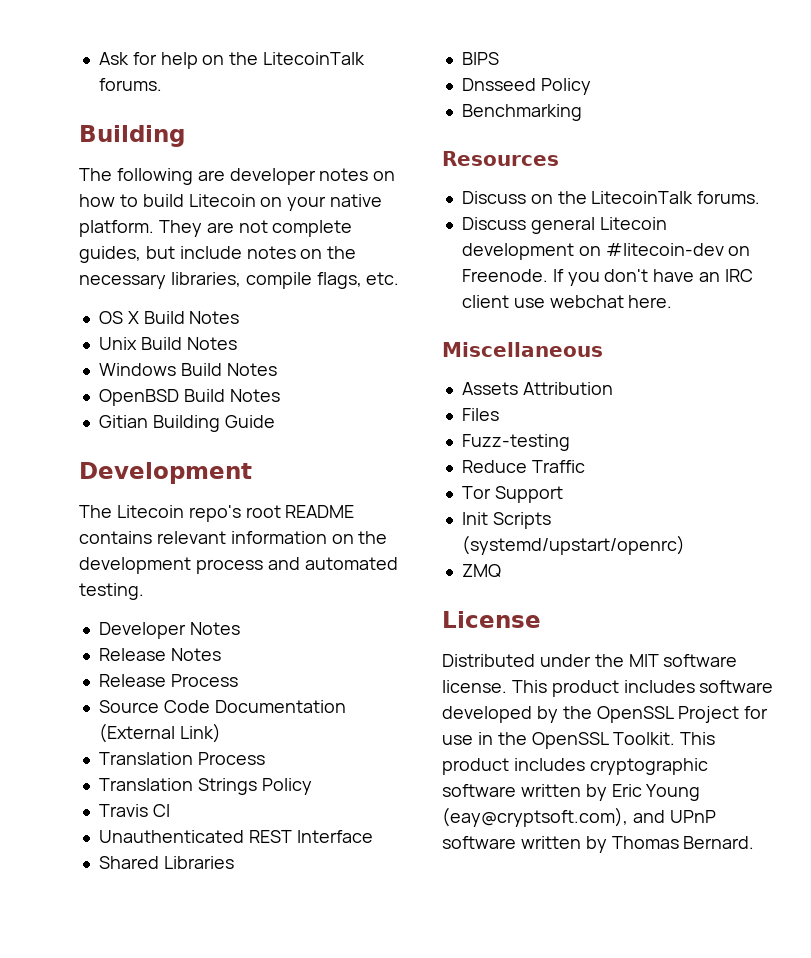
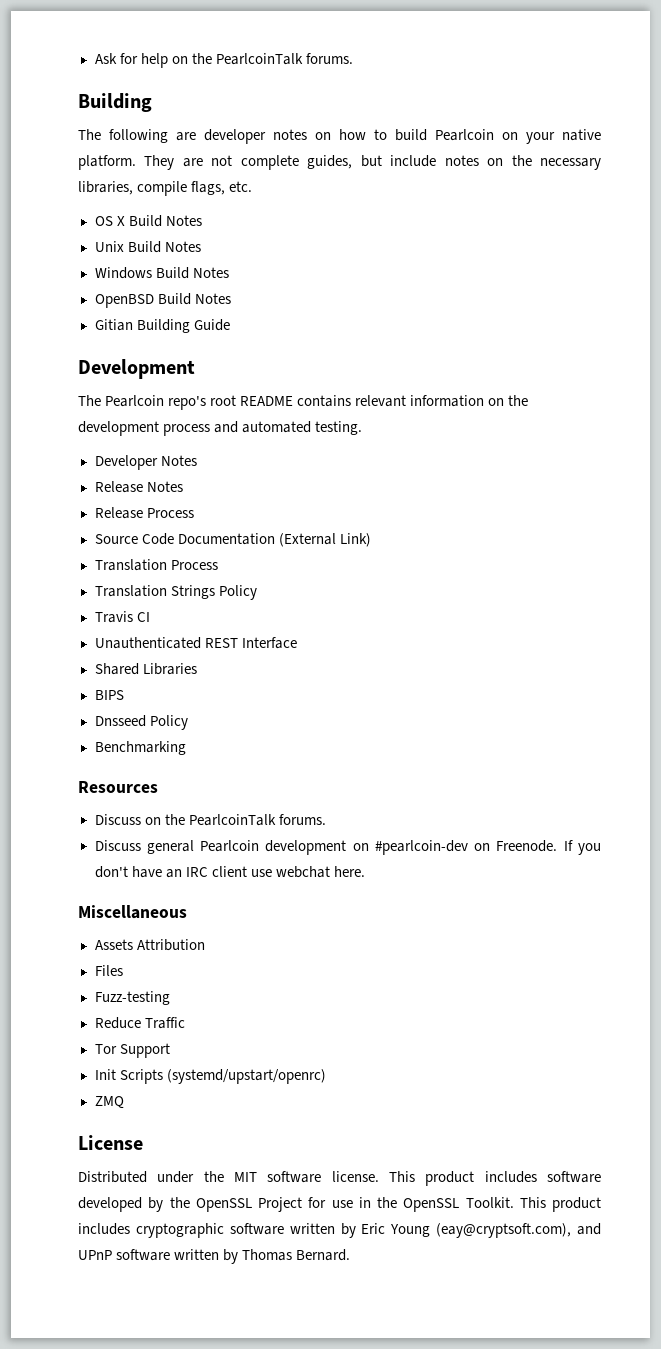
- Ask for help on the LitecoinTalk forums.
+ Ask for help on the PearlcoinTalk forums.
- The following are developer notes on how to build Litecoin on your native platform.
+ The following are developer notes on how to build Pearlcoin on your native platform.
- The Litecoin repo's root README contains relevant information on the development process and automated testing.
+ The Pearlcoin repo's root README contains relevant information on the development process and automated testing.
- Discuss on the LitecoinTalk forums.
+ Discuss on the PearlcoinTalk forums.
- Discuss general Litecoin development on #litecoin-dev on Freenode.
+ Discuss general Pearlcoin development on #pearlcoin-dev on Freenode.

